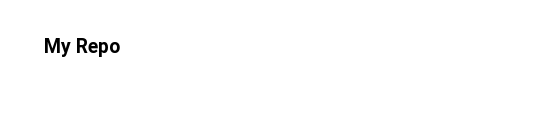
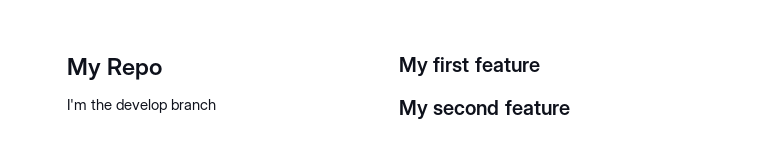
+ I'm the develop branch
+ My first feature
+ My second feature

